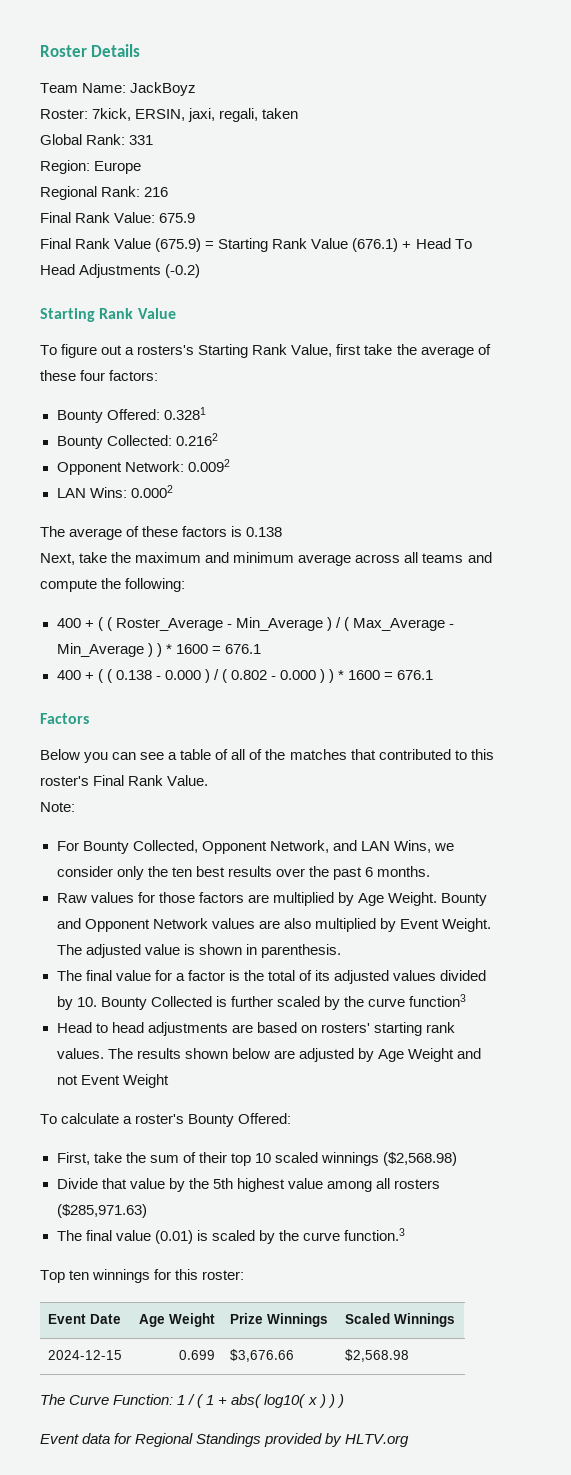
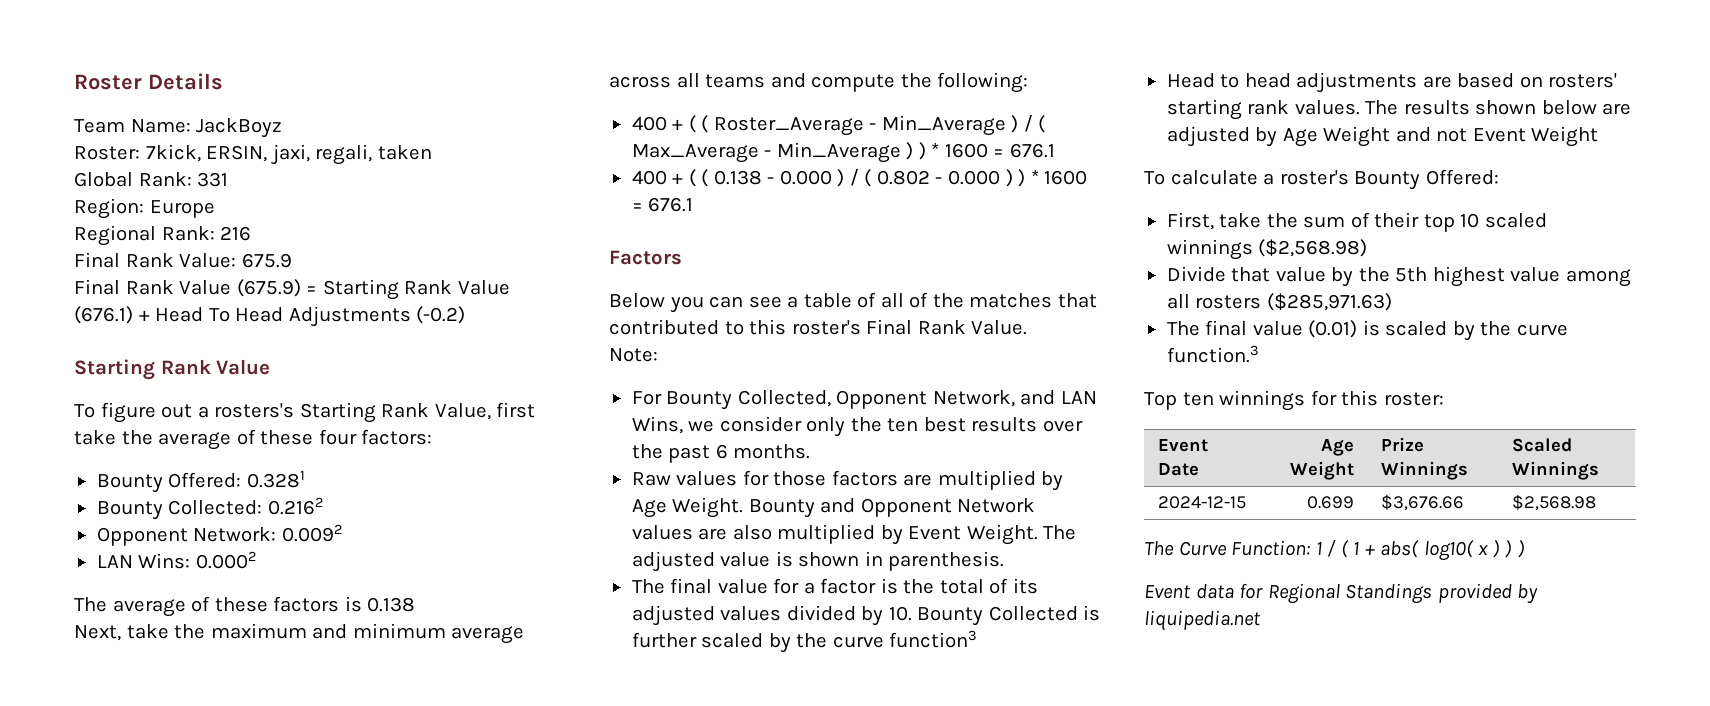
- Event data for Regional Standings provided by HLTV.org
+ Event data for Regional Standings provided by liquipedia.net

